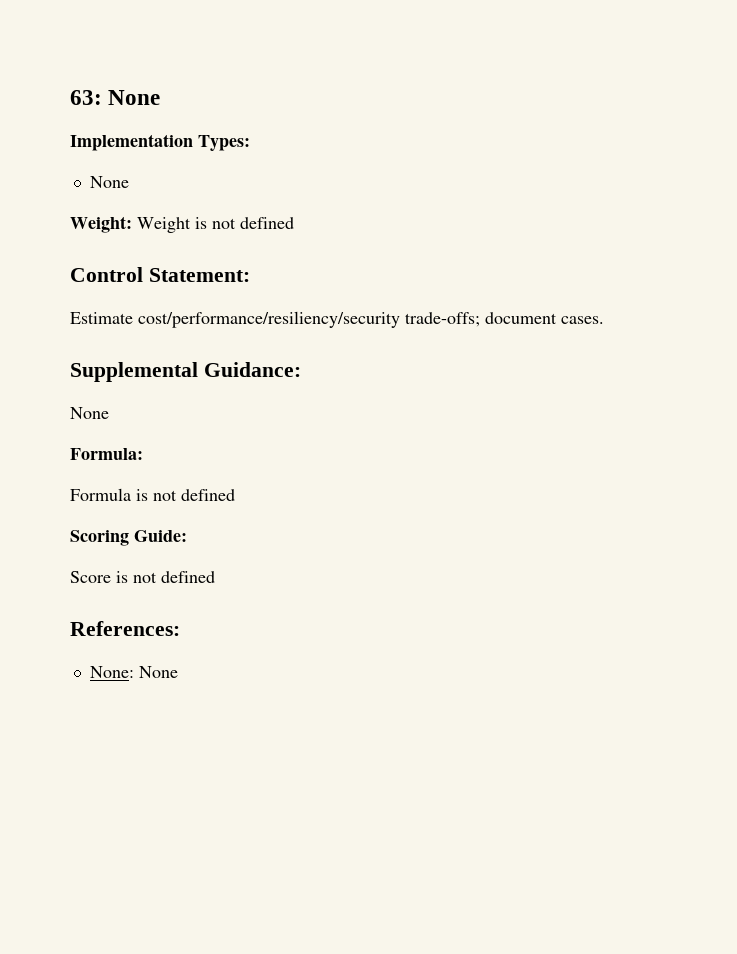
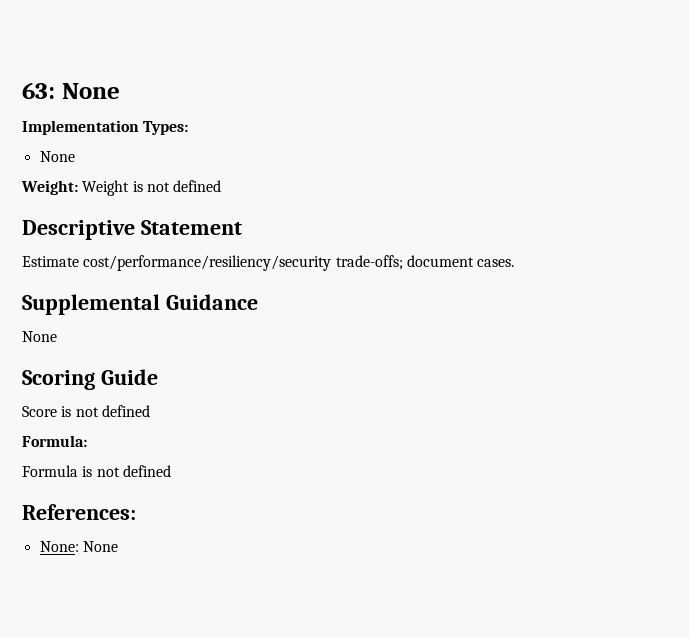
- Control Statement:
+ Descriptive Statement
- Supplemental Guidance:
+ Supplemental Guidance
  None
+ Scoring Guide
+ Score is not defined
- Scoring Guide:
- Score is not defined

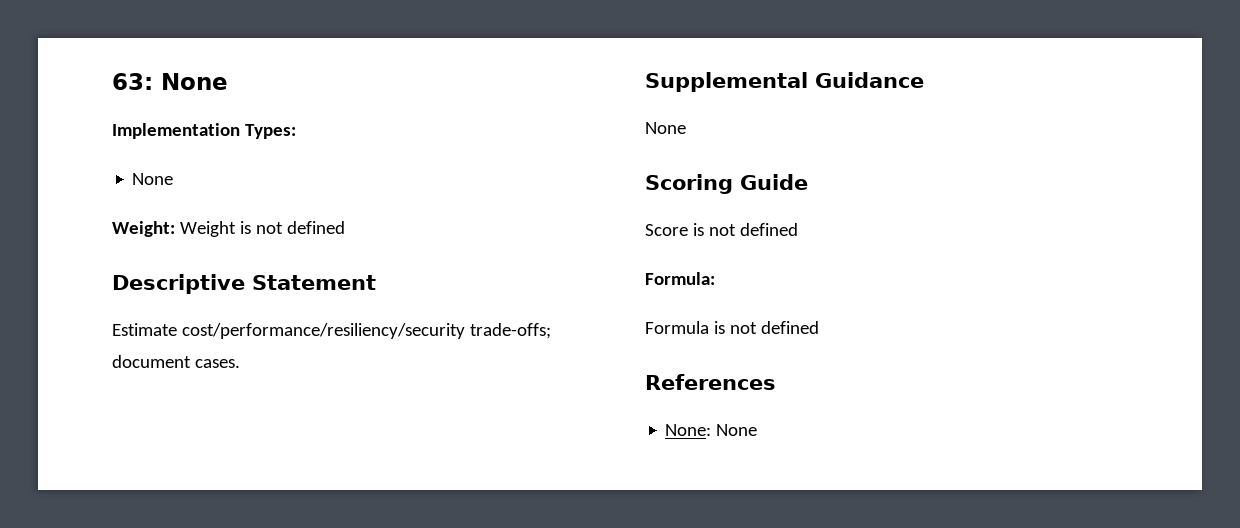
- References:
+ References

